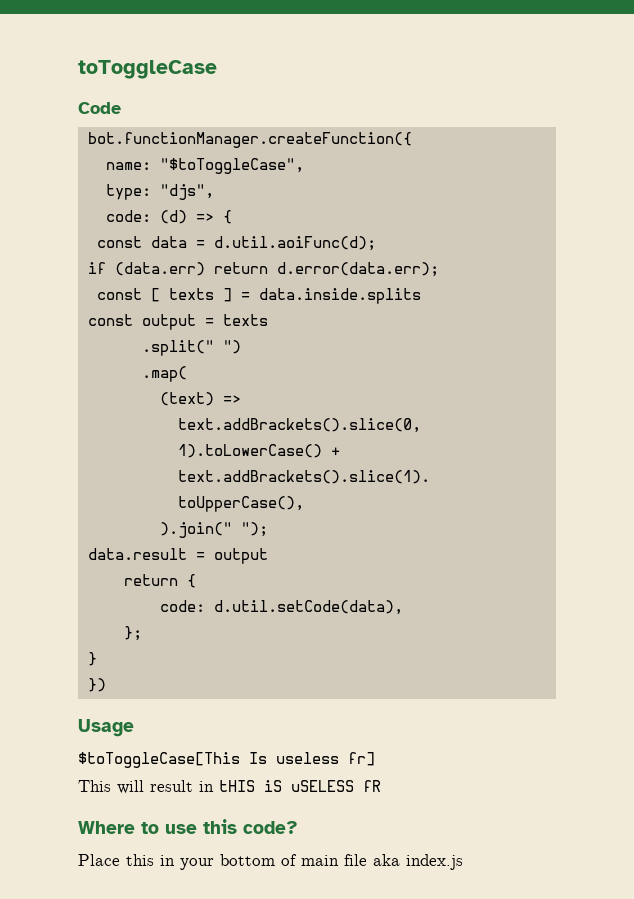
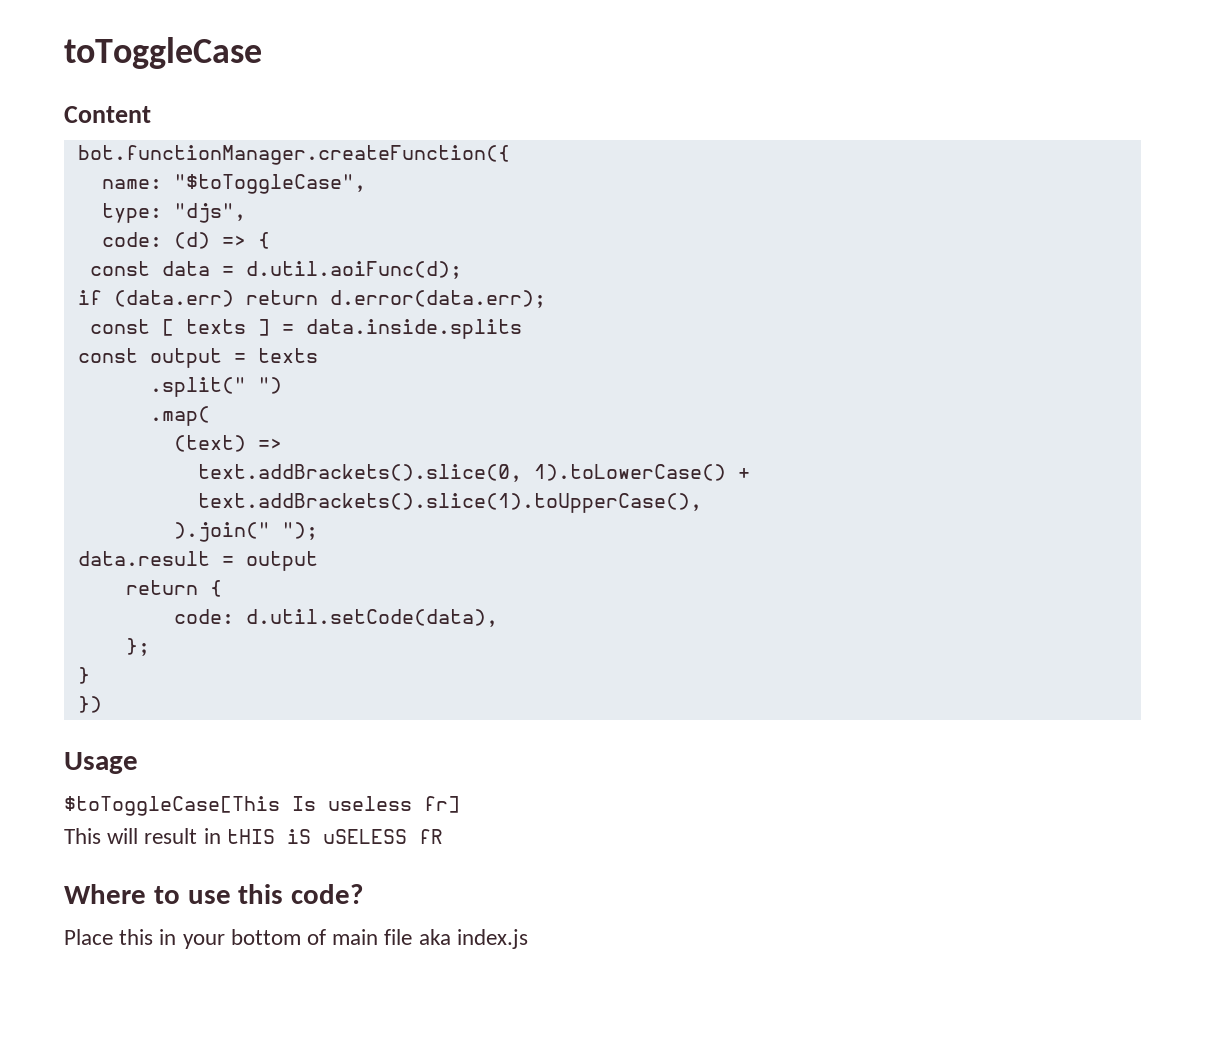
- Code
+ Content

